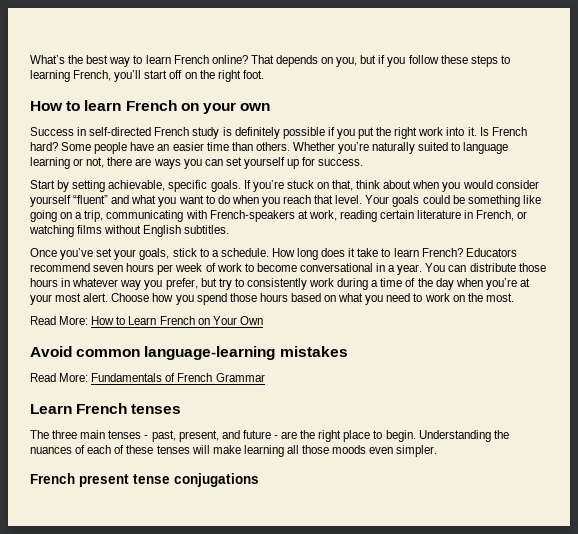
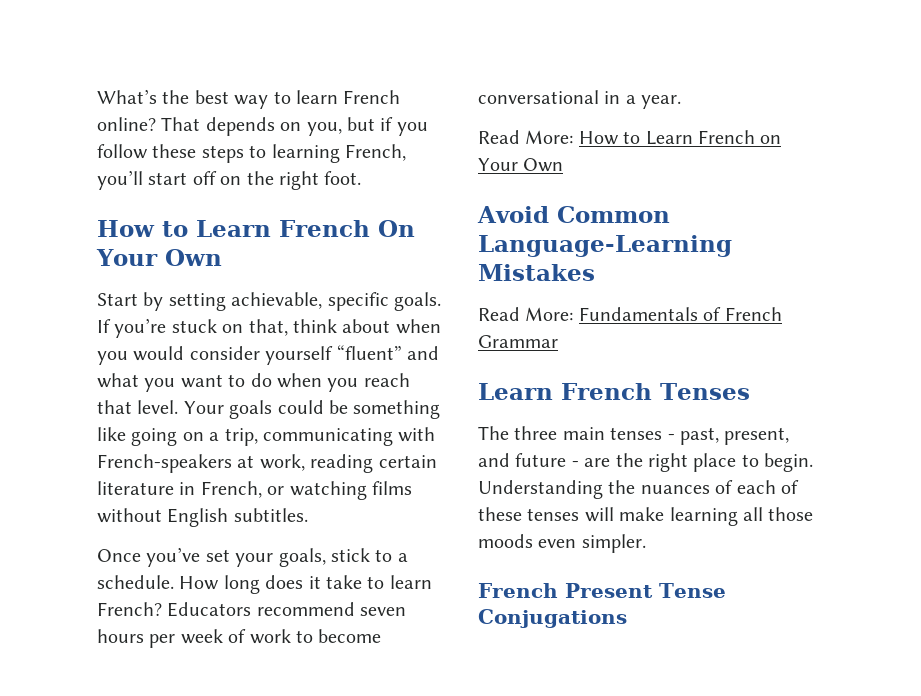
- How to learn French on your own
- Success in self-directed French study is definitely possible if you put the right work into it. Is French hard? Some people have an easier time than others. Whether you’re naturally suited to language learning or not, there are ways you can set yourself up for success.
+ How to Learn French On Your Own
- You can distribute those hours in whatever way you prefer, but try to consistently work during a time of the day when you’re at your most alert. Choose how you spend those hours based on what you need to work on the most.
- Avoid common language-learning mistakes
+ Avoid Common Language-Learning Mistakes
- Learn French tenses
+ Learn French Tenses
- French present tense conjugations
+ French Present Tense Conjugations

